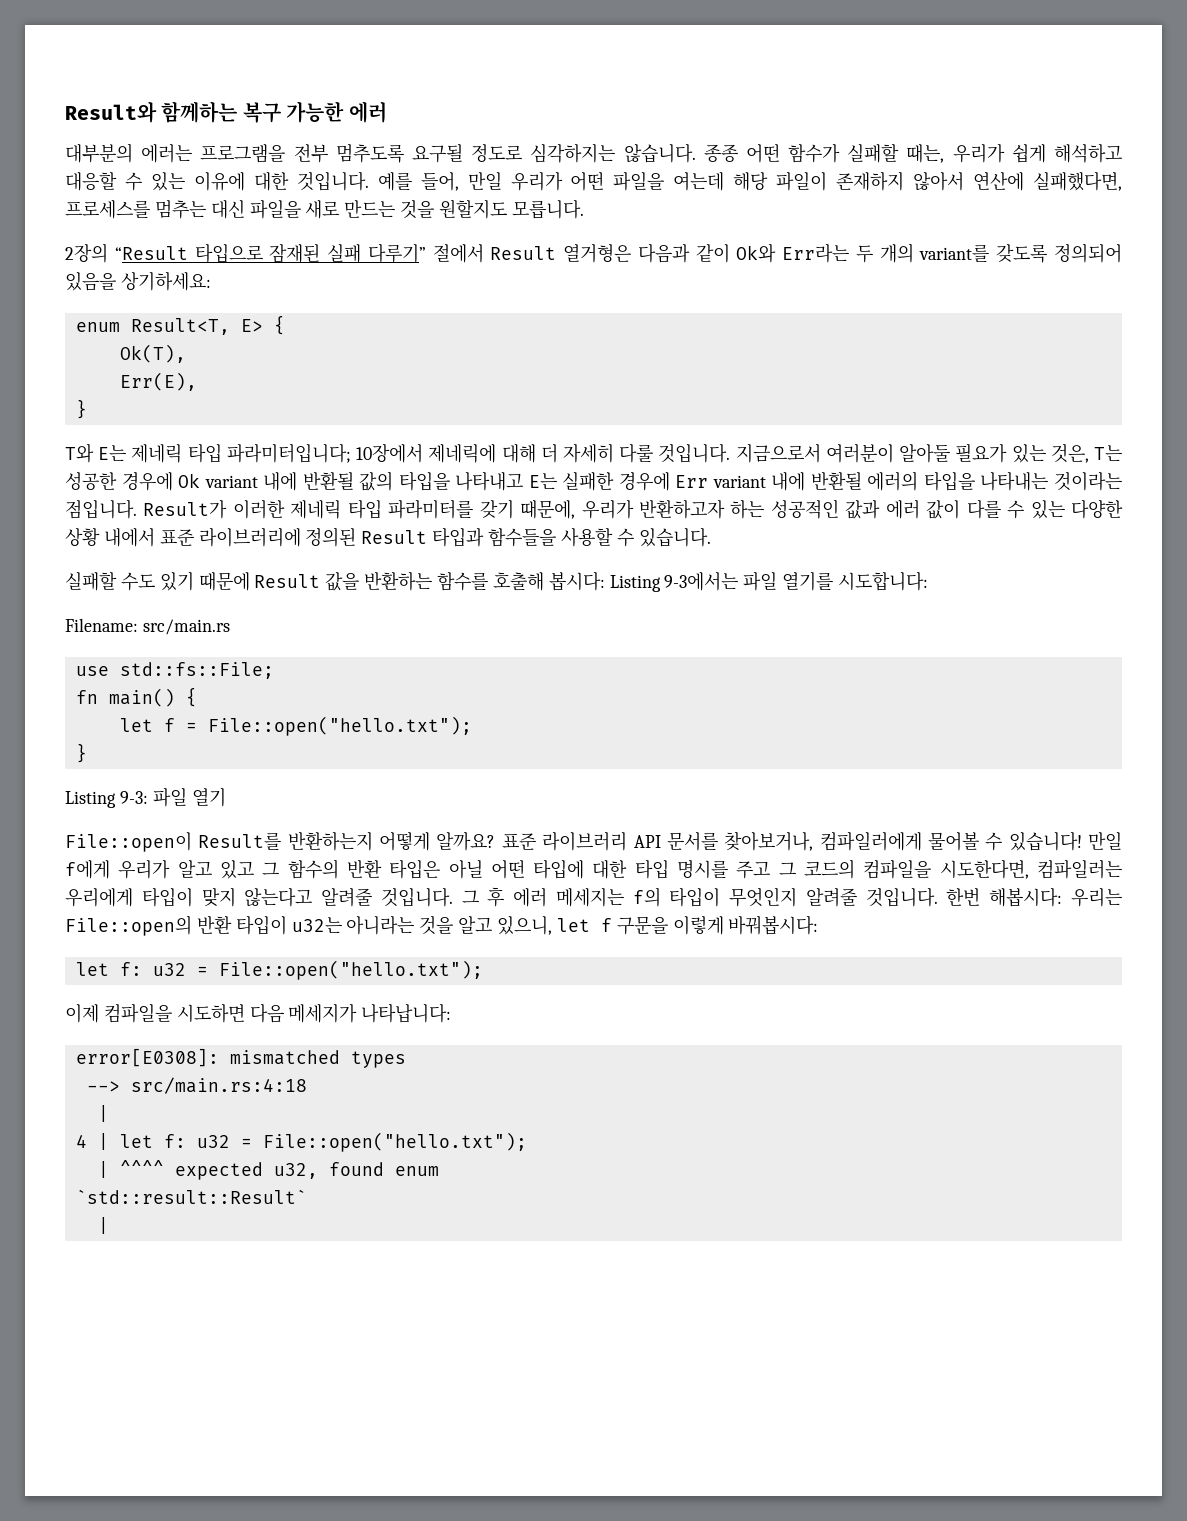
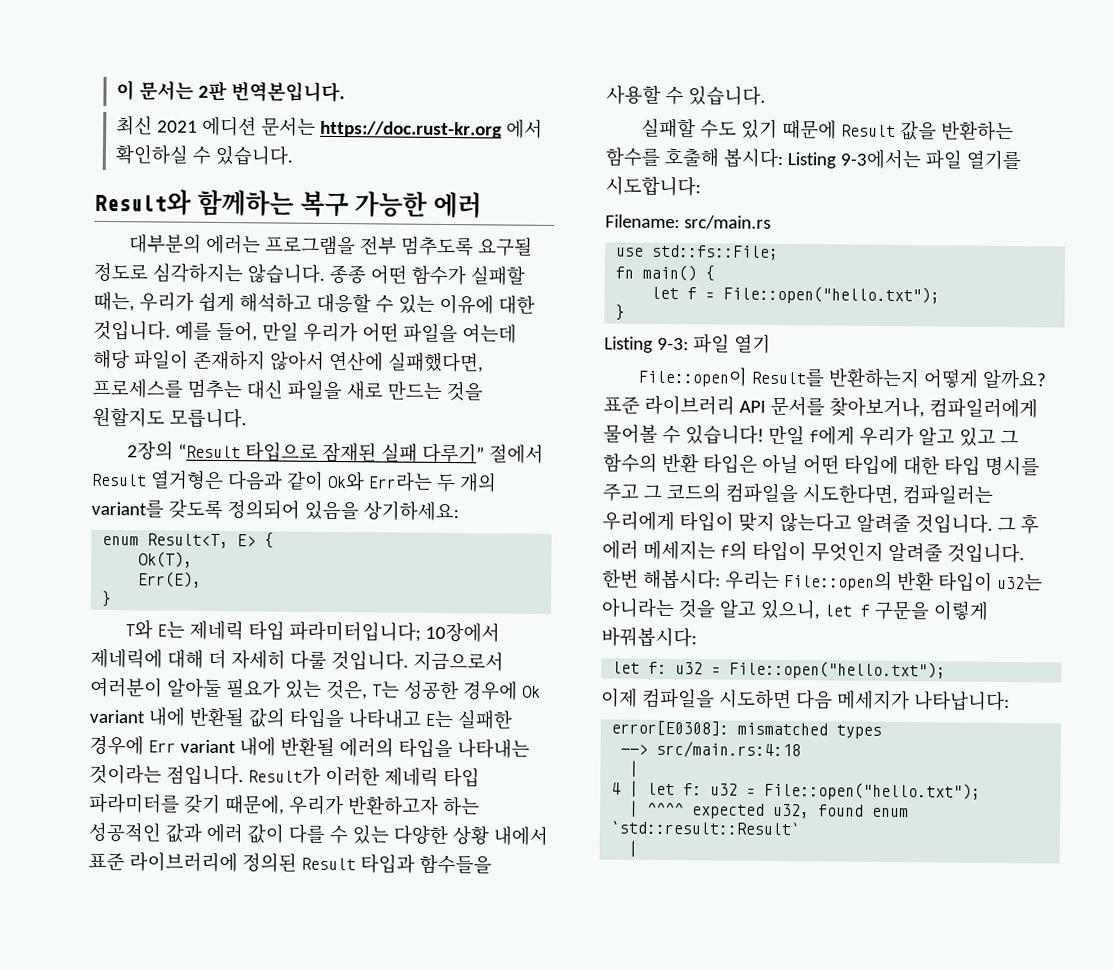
+ 이 문서는 2판 번역본입니다.
+ 최신 2021 에디션 문서는 https://doc.rust-kr.org 에서 확인하실 수 있습니다.

